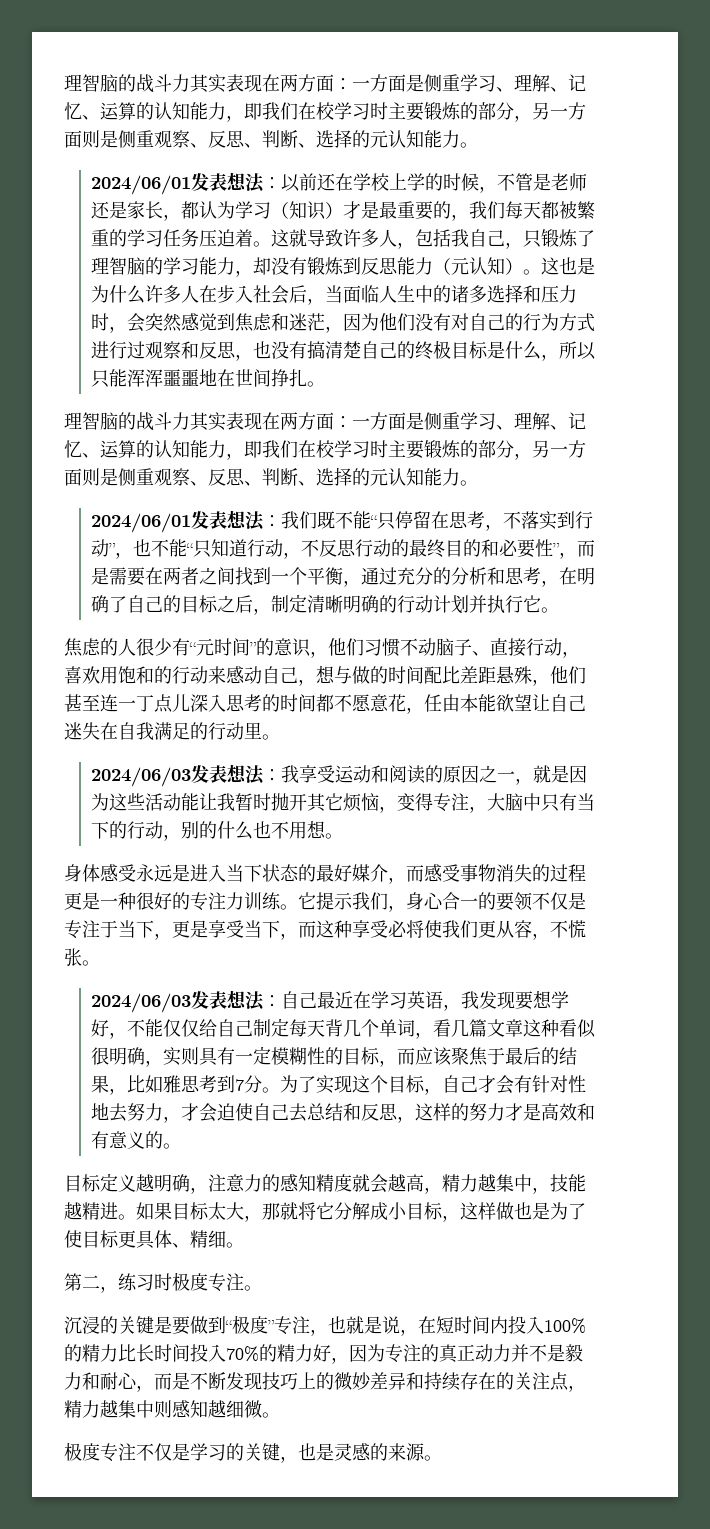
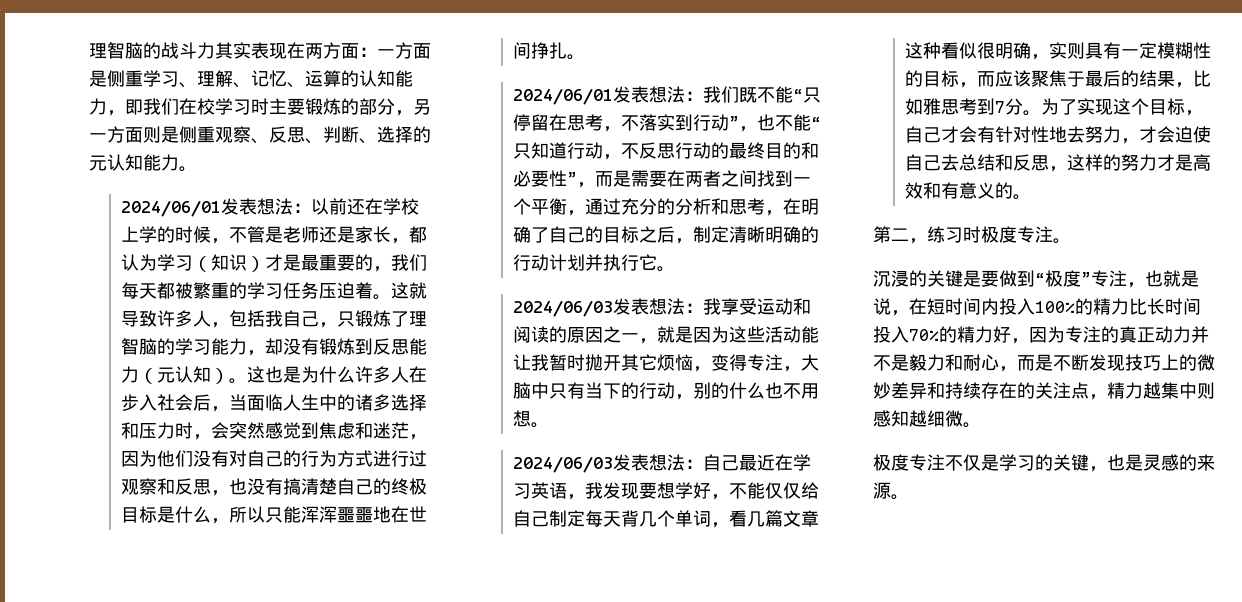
  这也是为什么许多人在步入社会后，当面临人生中的诸多选择和压力时，会突然感觉到焦虑和迷茫，因为他们没有对自己的行为方式进行过观察和反思，也没有搞清楚自己的终极目标是什么，所以只能浑浑噩噩地在世间挣扎。
- 理智脑的战斗力其实表现在两方面：一方面是侧重学习、理解、记忆、运算的认知能力，即我们在校学习时主要锻炼的部分，另一方面则是侧重观察、反思、判断、选择的元认知能力。
- 焦虑的人很少有“元时间”的意识，他们习惯不动脑子、直接行动，喜欢用饱和的行动来感动自己，想与做的时间配比差距悬殊，他们甚至连一丁点儿深入思考的时间都不愿意花，任由本能欲望让自己迷失在自我满足的行动里。
- 身体感受永远是进入当下状态的最好媒介，而感受事物消失的过程更是一种很好的专注力训练。它提示我们，身心合一的要领不仅是专注于当下，更是享受当下，而这种享受必将使我们更从容，不慌张。
- 目标定义越明确，注意力的感知精度就会越高，精力越集中，技能越精进。如果目标太大，那就将它分解成小目标，这样做也是为了使目标更具体、精细。

